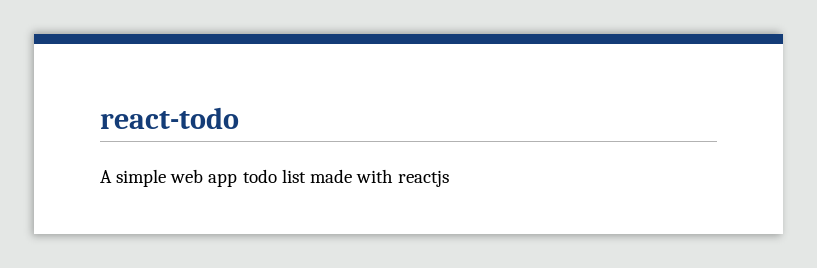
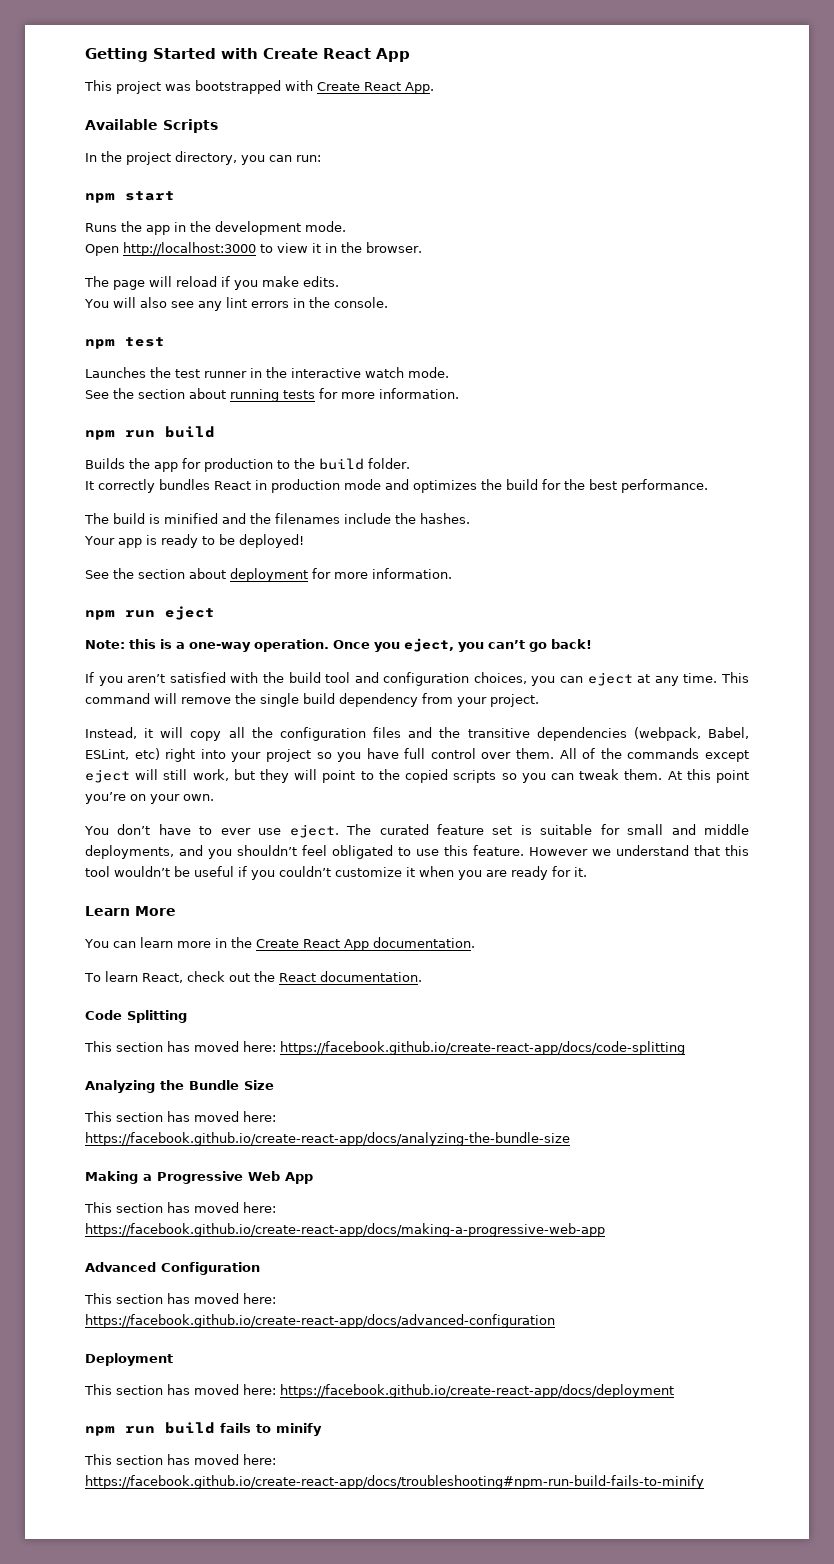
- react-todo
- A simple web app todo list made with reactjs
+ Getting Started with Create React App
+ This project was bootstrapped with Create React App.
+ Available Scripts
+ In the project directory, you can run:
+ npm start
+ Runs the app in the development mode.
+ Open http://localhost:3000 to view it in the browser.
+ The page will reload if you make edits.
+ You will also see any lint errors in the console.
+ npm test
+ Launches the test runner in the interactive watch mode.
+ See the section about running tests for more information.
+ npm run build
+ Builds the app for production to the build folder.
+ It correctly bundles React in production mode and optimizes the build for the best performance.
+ The build is minified and the filenames include the hashes.
+ Your app is ready to be deployed!
+ See the section about deployment for more information.
+ npm run eject
+ Note: this is a one-way operation. Once you eject, you can’t go back!
+ If you aren’t satisfied with the build tool and configuration choices, you can eject at any time. This command will remove the single build dependency from your project.
+ Instead, it will copy all the configuration files and the transitive dependencies (webpack, Babel, ESLint, etc) right into your project so you have full control over them. All of the commands except eject will still work, but they will point to the copied scripts so you can tweak them. At this point you’re on your own.
+ You don’t have to ever use eject. The curated feature set is suitable for small and middle deployments, and you shouldn’t feel obligated to use this feature. However we understand that this tool wouldn’t be useful if you couldn’t customize it when you are ready for it.
+ Learn More
+ You can learn more in the Create React App documentation.
+ To learn React, check out the React documentation.
+ Code Splitting
+ This section has moved here: https://facebook.github.io/create-react-app/docs/code-splitting
+ Analyzing the Bundle Size
+ This section has moved here: https://facebook.github.io/create-react-app/docs/analyzing-the-bundle-size
+ Making a Progressive Web App
+ This section has moved here: https://facebook.github.io/create-react-app/docs/making-a-progressive-web-app
+ Advanced Configuration
+ This section has moved here: https://facebook.github.io/create-react-app/docs/advanced-configuration
+ Deployment
+ This section has moved here: https://facebook.github.io/create-react-app/docs/deployment
+ npm run build fails to minify
+ This section has moved here: https://facebook.github.io/create-react-app/docs/troubleshooting#npm-run-build-fails-to-minify

